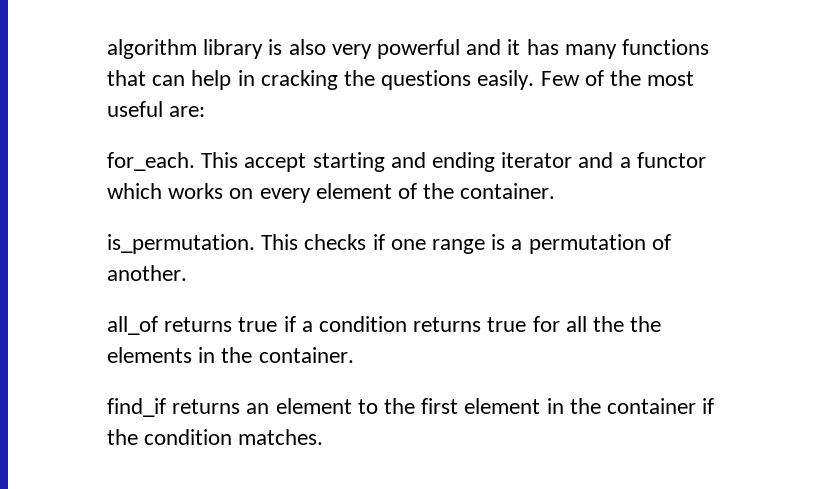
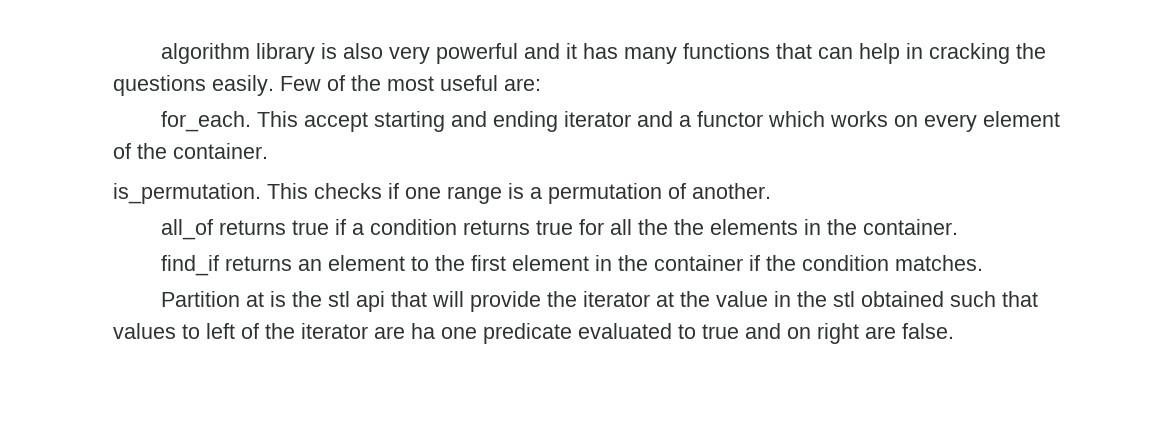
+ Partition at is the stl api that will provide the iterator at the value in the stl obtained such that values to left of the iterator are ha one predicate evaluated to true and on right are false.

